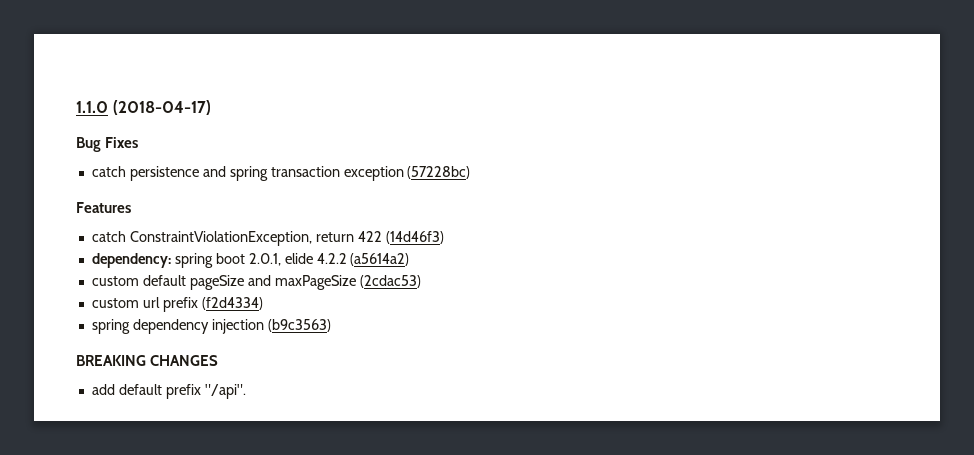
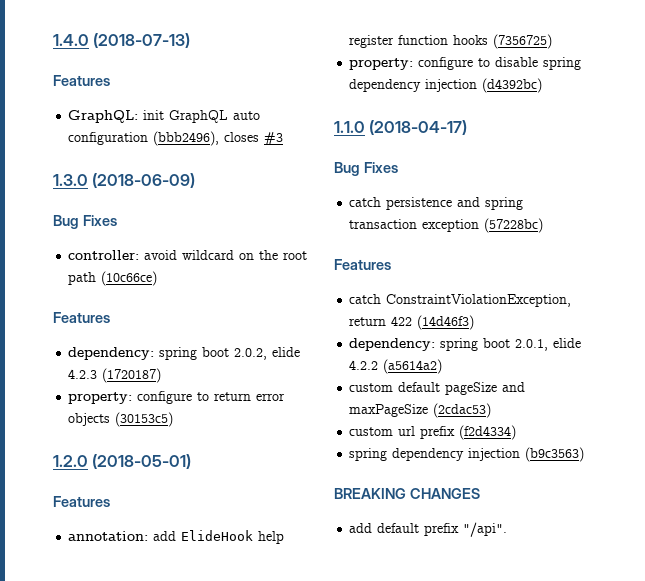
+ 1.4.0 (2018-07-13)
+ Features
+ GraphQL: init GraphQL auto configuration (bbb2496), closes #3
+ 1.3.0 (2018-06-09)
+ Bug Fixes
+ controller: avoid wildcard on the root path (10c66ce)
+ Features
+ dependency: spring boot 2.0.2, elide 4.2.3 (1720187)
+ property: configure to return error objects (30153c5)
+ 1.2.0 (2018-05-01)
+ Features
+ annotation: add ElideHook help register function hooks (7356725)
+ property: configure to disable spring dependency injection (d4392bc)

